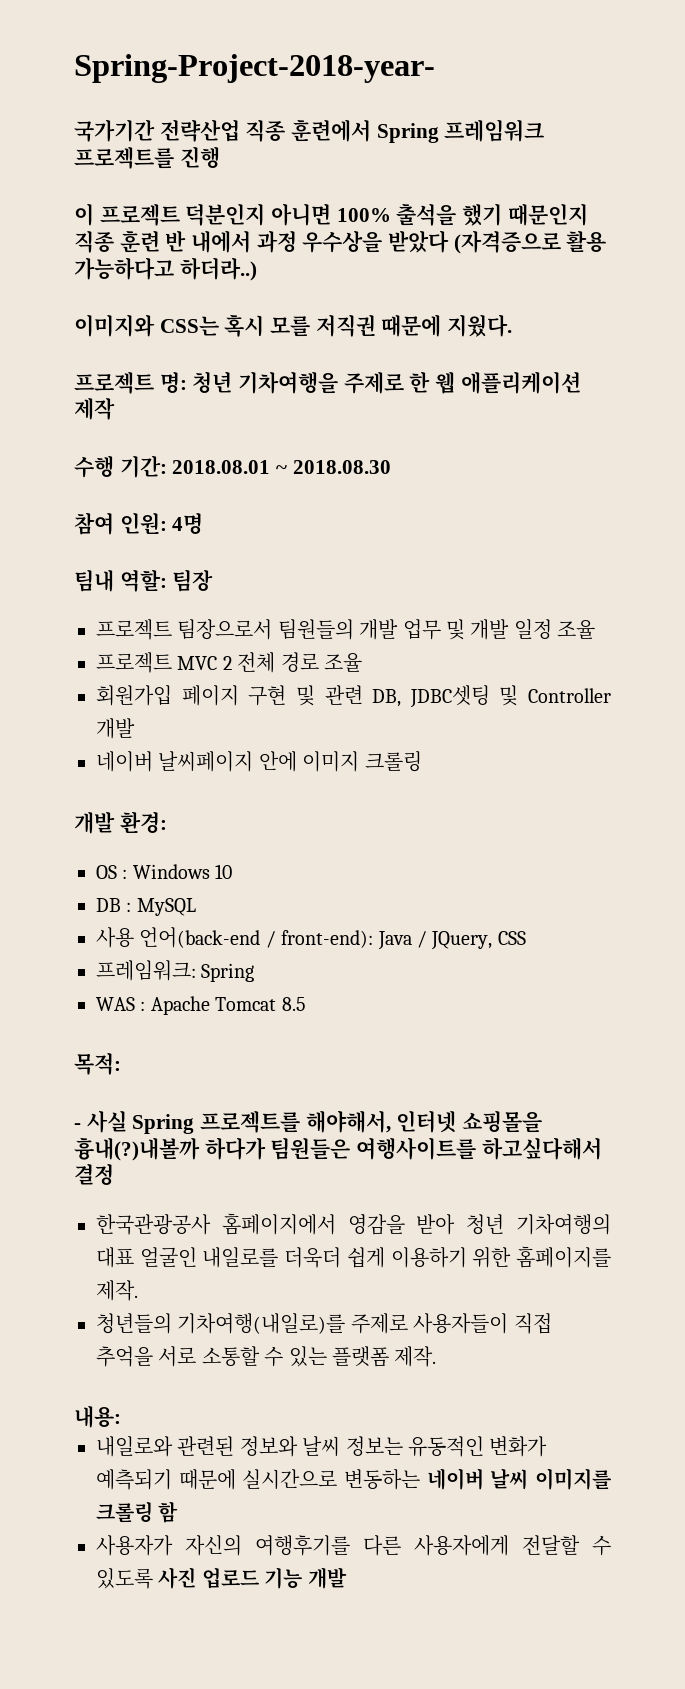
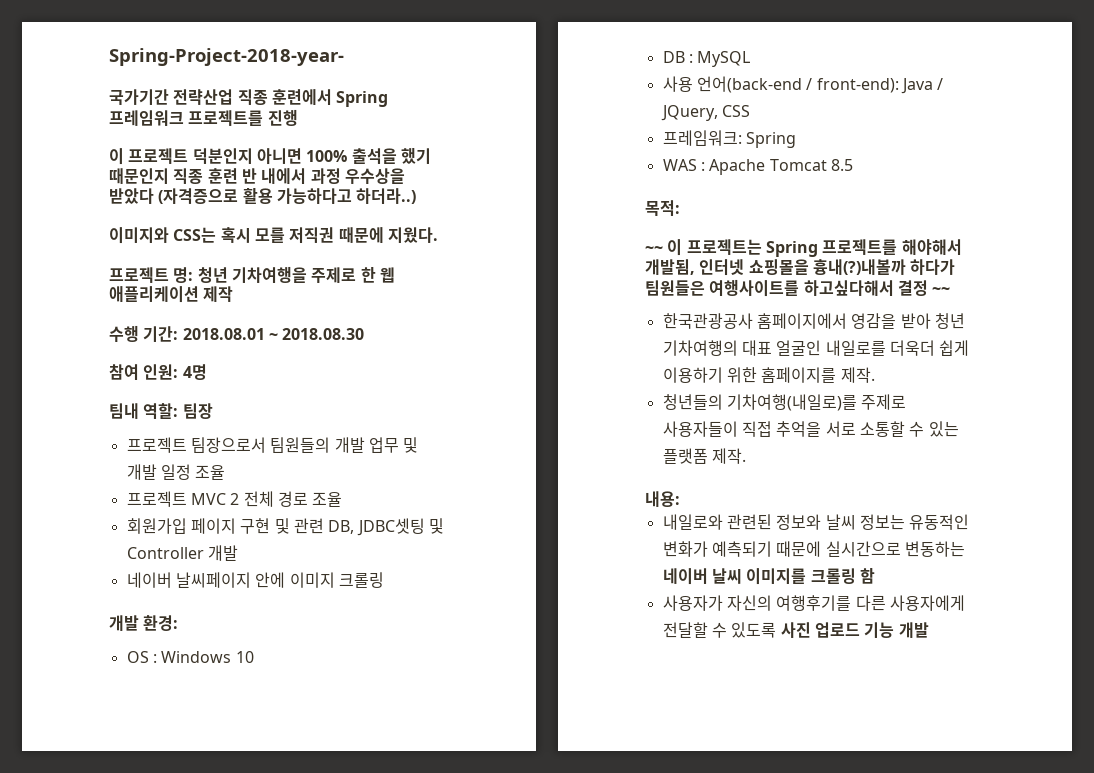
- - 사실 Spring 프로젝트를 해야해서, 인터넷 쇼핑몰을 흉내(?)내볼까 하다가 팀원들은 여행사이트를 하고싶다해서 결정
+ ~~ 이 프로젝트는 Spring 프로젝트를 해야해서 개발됨, 인터넷 쇼핑몰을 흉내(?)내볼까 하다가 팀원들은 여행사이트를 하고싶다해서 결정 ~~

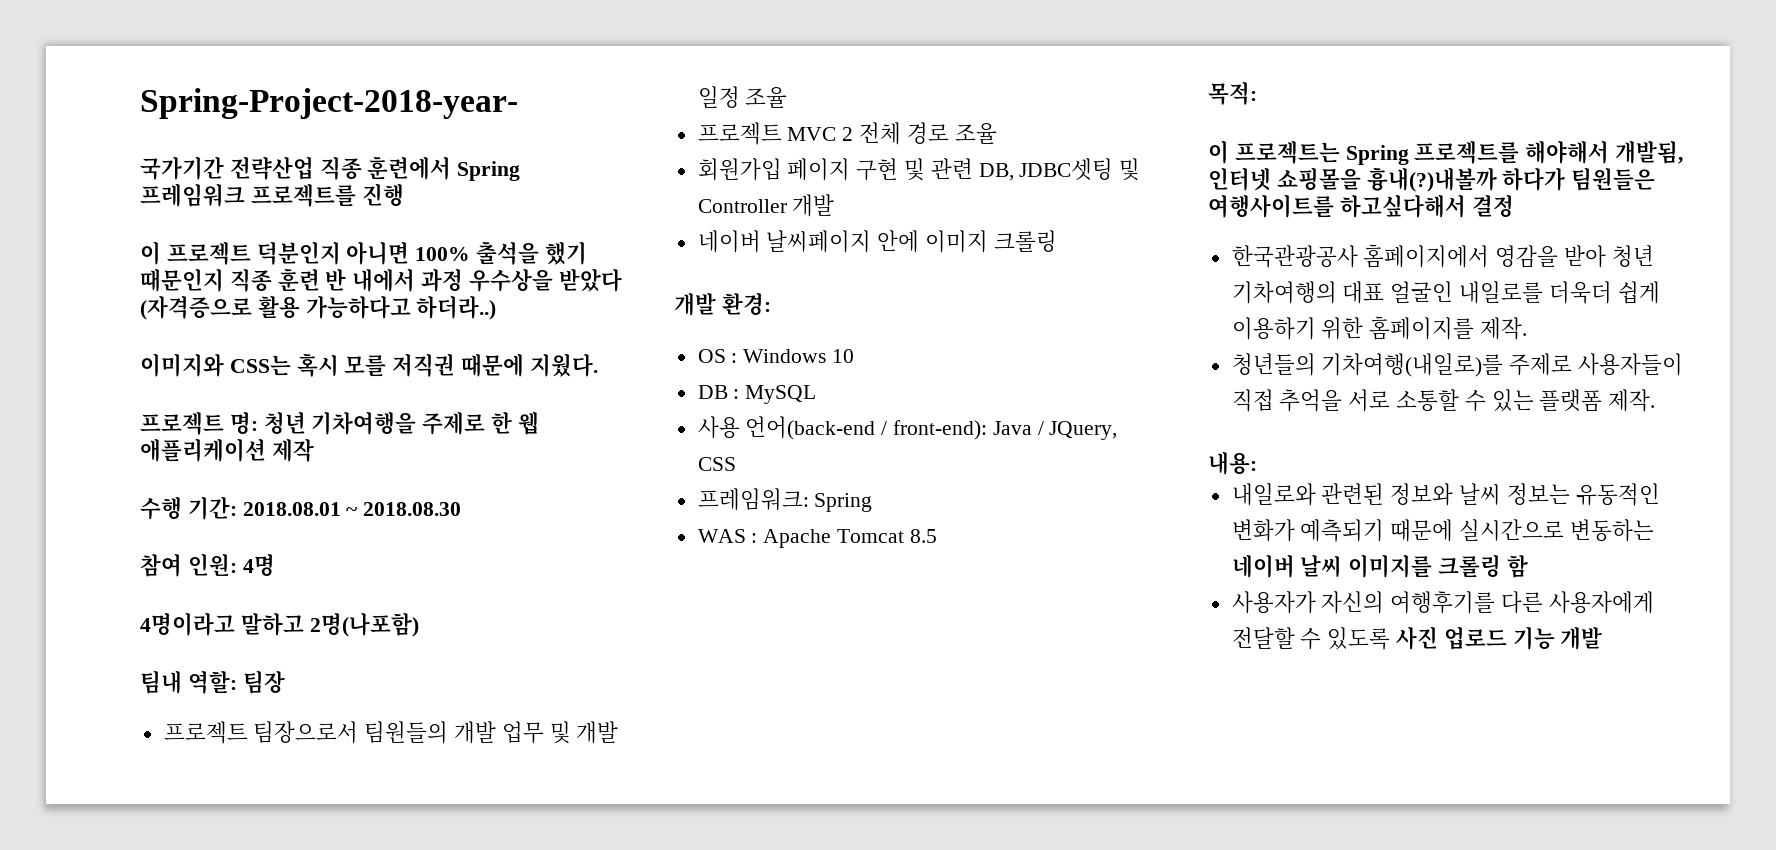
+ 4명이라고 말하고 2명(나포함)
- ~~ 이 프로젝트는 Spring 프로젝트를 해야해서 개발됨, 인터넷 쇼핑몰을 흉내(?)내볼까 하다가 팀원들은 여행사이트를 하고싶다해서 결정 ~~
+ 이 프로젝트는 Spring 프로젝트를 해야해서 개발됨, 인터넷 쇼핑몰을 흉내(?)내볼까 하다가 팀원들은 여행사이트를 하고싶다해서 결정

